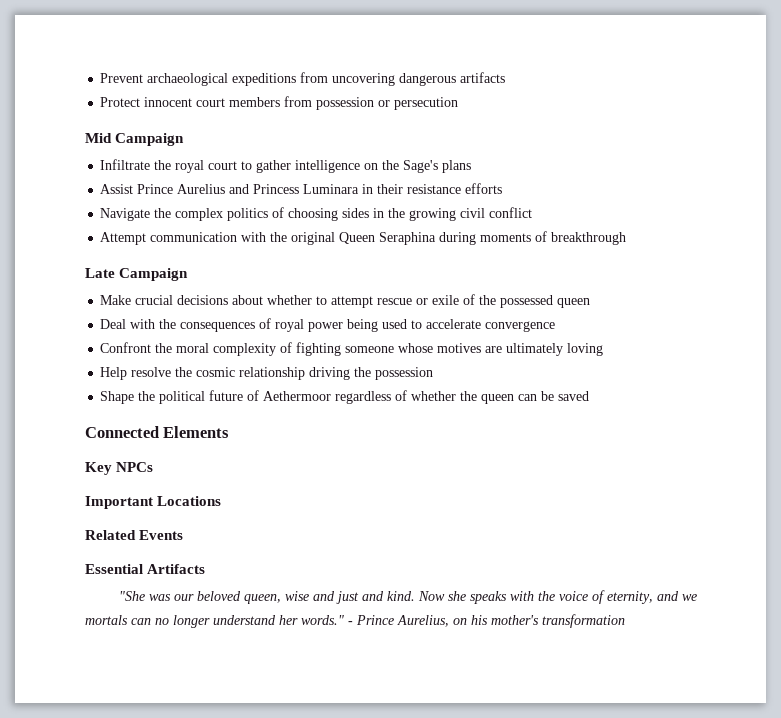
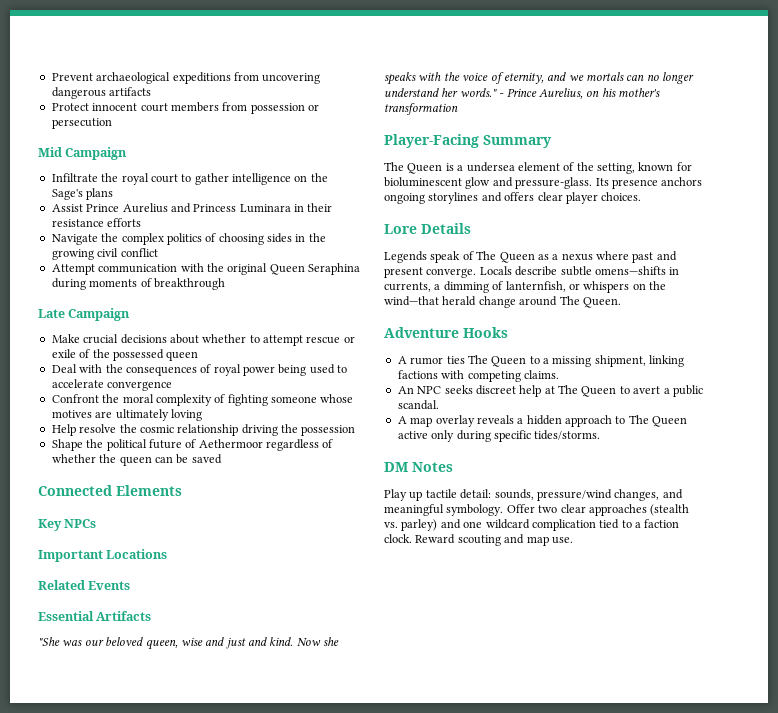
+ Player-Facing Summary
+ The Queen is a undersea element of the setting, known for bioluminescent glow and pressure-glass. Its presence anchors ongoing storylines and offers clear player choices.
+ Lore Details
+ Legends speak of The Queen as a nexus where past and present converge. Locals describe subtle omens—shifts in currents, a dimming of lanternfish, or whispers on the wind—that herald change around The Queen.
+ Adventure Hooks
+ A rumor ties The Queen to a missing shipment, linking factions with competing claims.
+ An NPC seeks discreet help at The Queen to avert a public scandal.
+ A map overlay reveals a hidden approach to The Queen active only during specific tides/storms.
+ DM Notes
+ Play up tactile detail: sounds, pressure/wind changes, and meaningful symbology. Offer two clear approaches (stealth vs. parley) and one wildcard complication tied to a faction clock. Reward scouting and map use.

